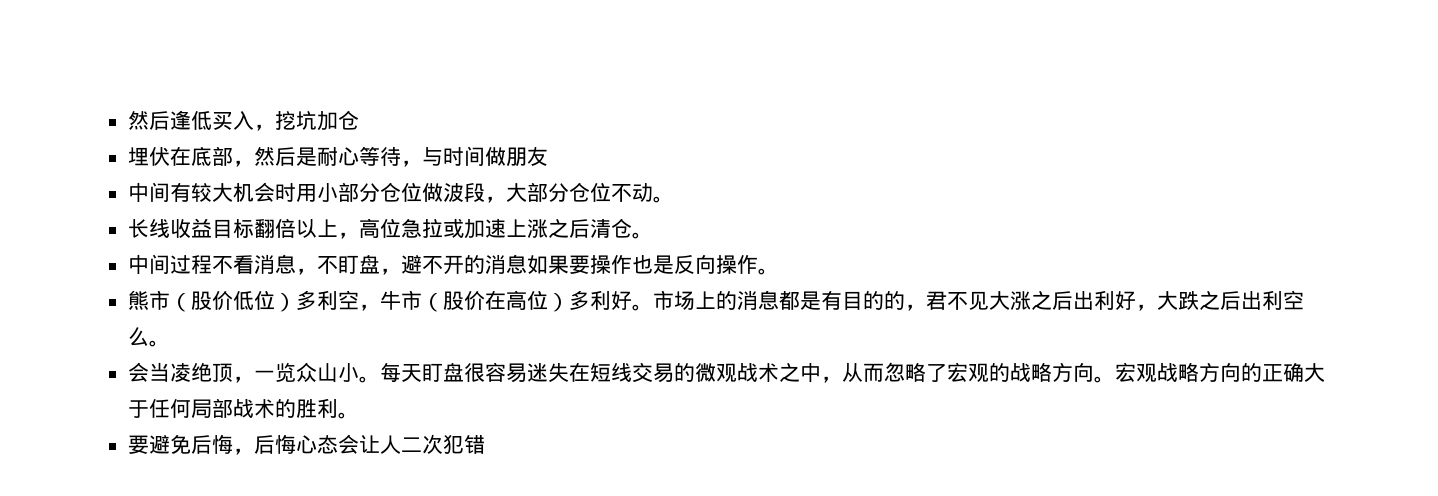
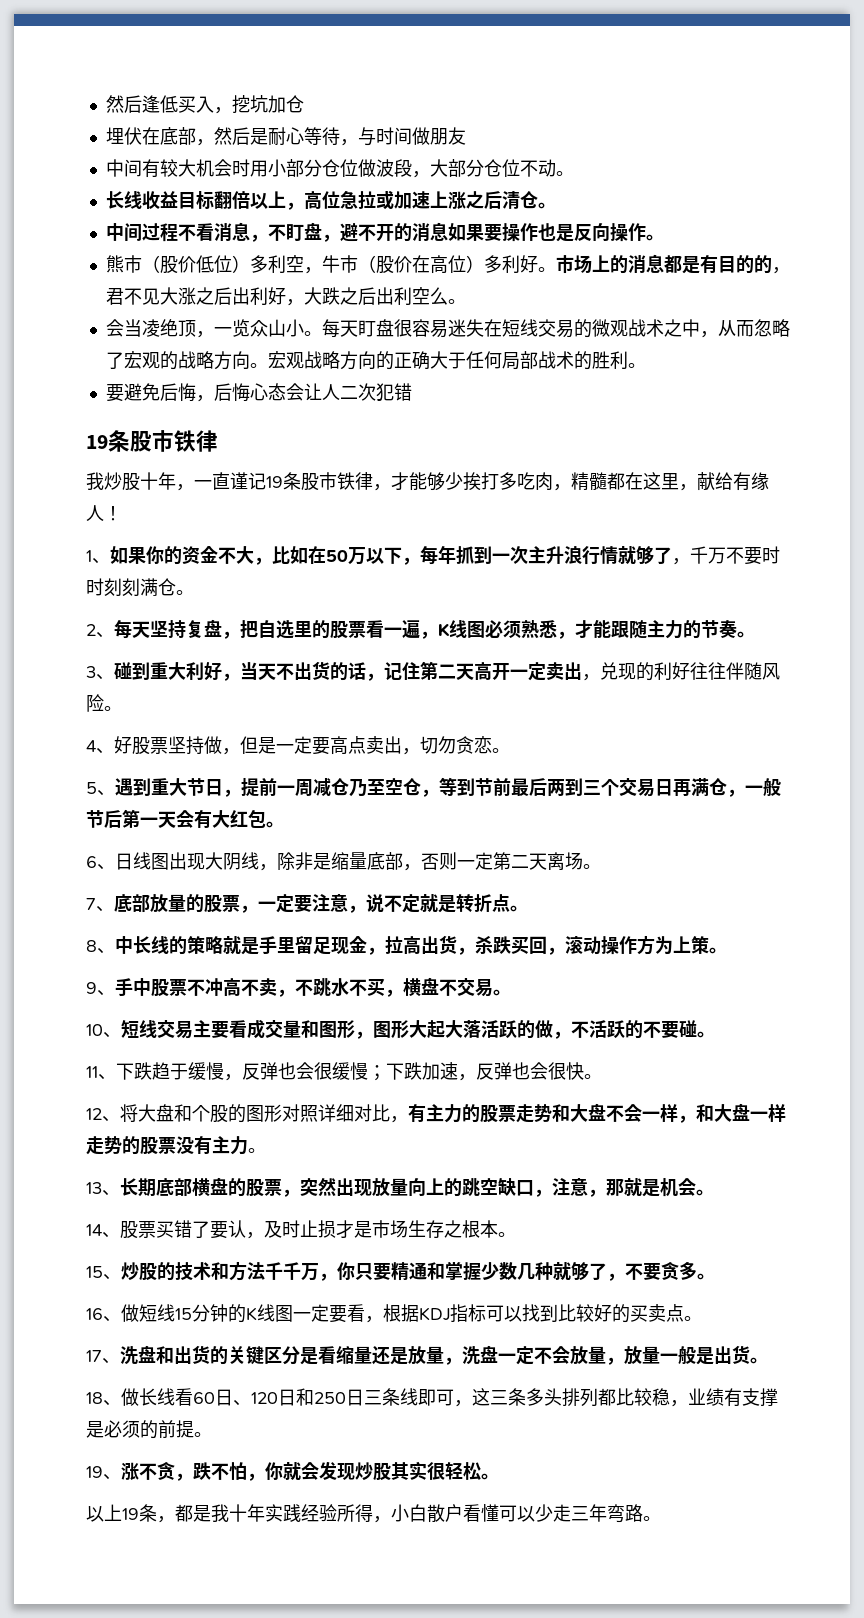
  要避免后悔，后悔心态会让人二次犯错
+ 19条股市铁律
+ 我炒股十年，一直谨记19条股市铁律，才能够少挨打多吃肉，精髓都在这里，献给有缘人！
+ 1、如果你的资金不大，比如在50万以下，每年抓到一次主升浪行情就够了，千万不要时时刻刻满仓。
+ 2、每天坚持复盘，把自选里的股票看一遍，K线图必须熟悉，才能跟随主力的节奏。
+ 3、碰到重大利好，当天不出货的话，记住第二天高开一定卖出，兑现的利好往往伴随风险。
+ 4、好股票坚持做，但是一定要高点卖出，切勿贪恋。
+ 5、遇到重大节日，提前一周减仓乃至空仓，等到节前最后两到三个交易日再满仓，一般节后第一天会有大红包。
+ 6、日线图出现大阴线，除非是缩量底部，否则一定第二天离场。
+ 7、底部放量的股票，一定要注意，说不定就是转折点。
+ 8、中长线的策略就是手里留足现金，拉高出货，杀跌买回，滚动操作方为上策。
+ 9、手中股票不冲高不卖，不跳水不买，横盘不交易。
+ 10、短线交易主要看成交量和图形，图形大起大落活跃的做，不活跃的不要碰。
+ 11、下跌趋于缓慢，反弹也会很缓慢；下跌加速，反弹也会很快。
+ 12、将大盘和个股的图形对照详细对比，有主力的股票走势和大盘不会一样，和大盘一样走势的股票没有主力。
+ 13、长期底部横盘的股票，突然出现放量向上的跳空缺口，注意，那就是机会。
+ 14、股票买错了要认，及时止损才是市场生存之根本。
+ 15、炒股的技术和方法千千万，你只要精通和掌握少数几种就够了，不要贪多。
+ 16、做短线15分钟的K线图一定要看，根据KDJ指标可以找到比较好的买卖点。
+ 17、洗盘和出货的关键区分是看缩量还是放量，洗盘一定不会放量，放量一般是出货。
+ 18、做长线看60日、120日和250日三条线即可，这三条多头排列都比较稳，业绩有支撑是必须的前提。
+ 19、涨不贪，跌不怕，你就会发现炒股其实很轻松。
+ 以上19条，都是我十年实践经验所得，小白散户看懂可以少走三年弯路。

